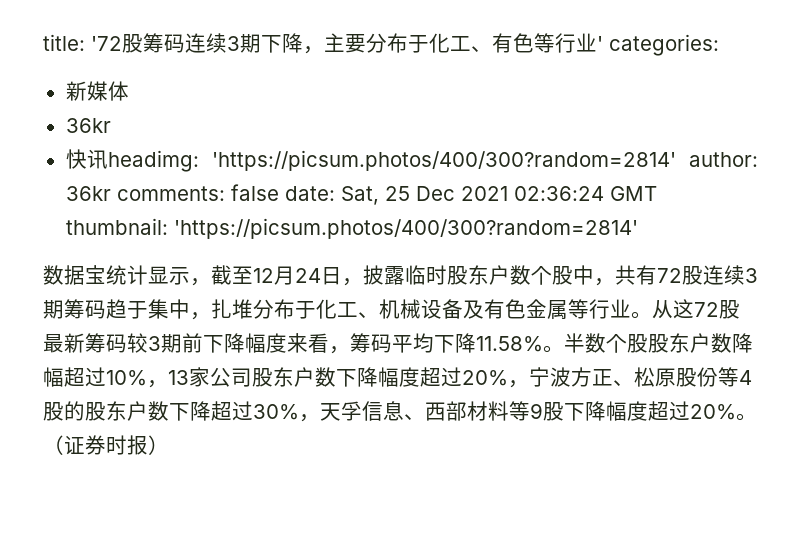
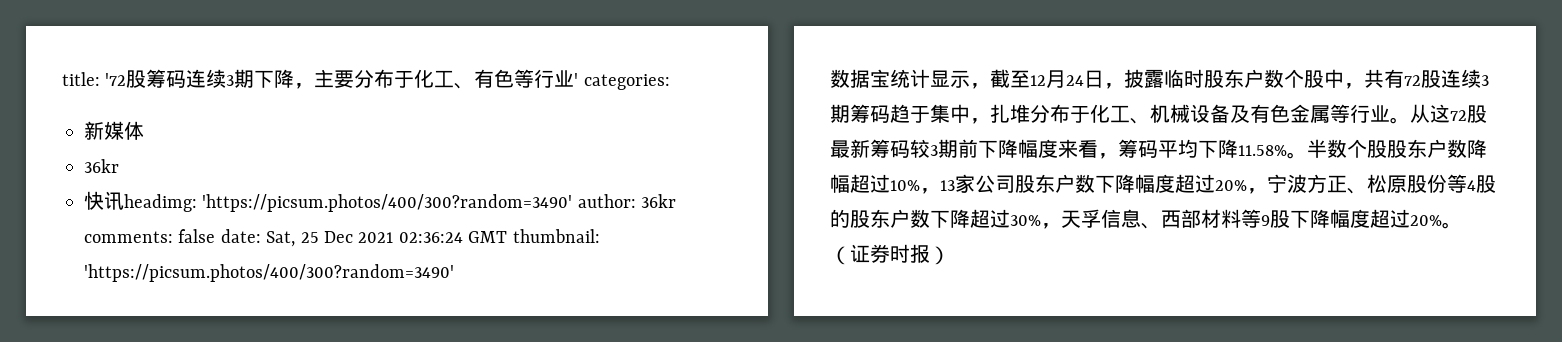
- 快讯headimg: 'https://picsum.photos/400/300?random=2814' author: 36kr comments: false date: Sat, 25 Dec 2021 02:36:24 GMT thumbnail: 'https://picsum.photos/400/300?random=2814'
+ 快讯headimg: 'https://picsum.photos/400/300?random=3490' author: 36kr comments: false date: Sat, 25 Dec 2021 02:36:24 GMT thumbnail: 'https://picsum.photos/400/300?random=3490'

